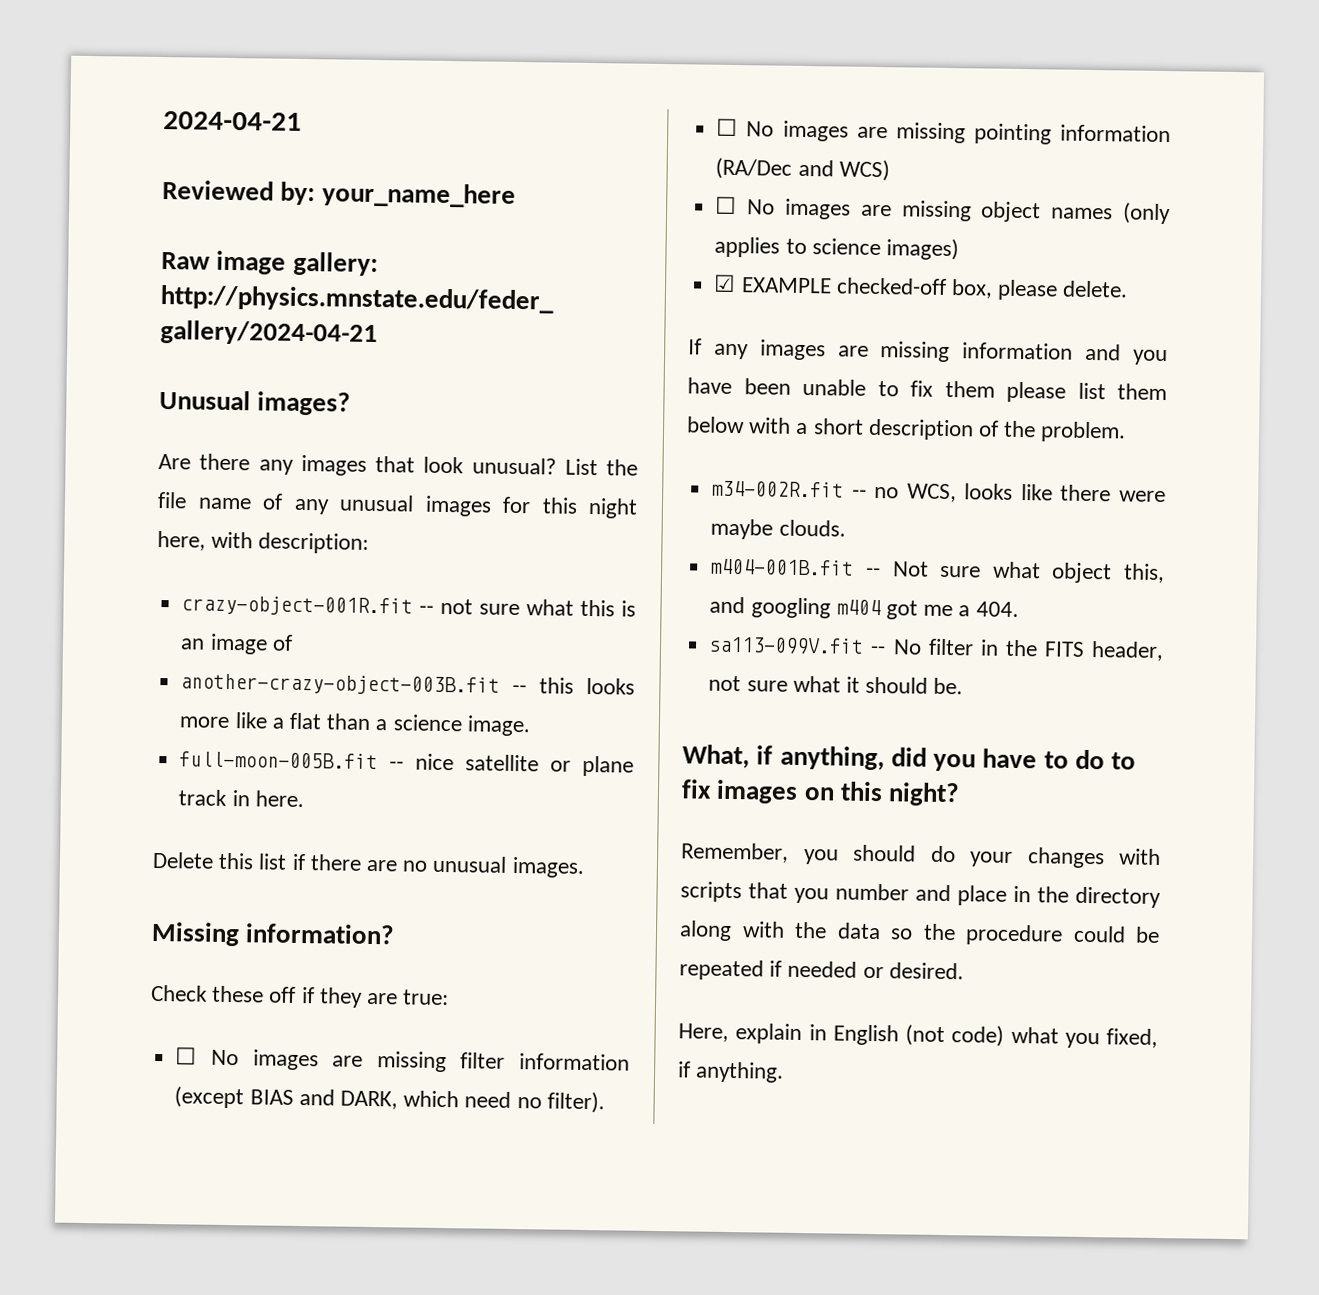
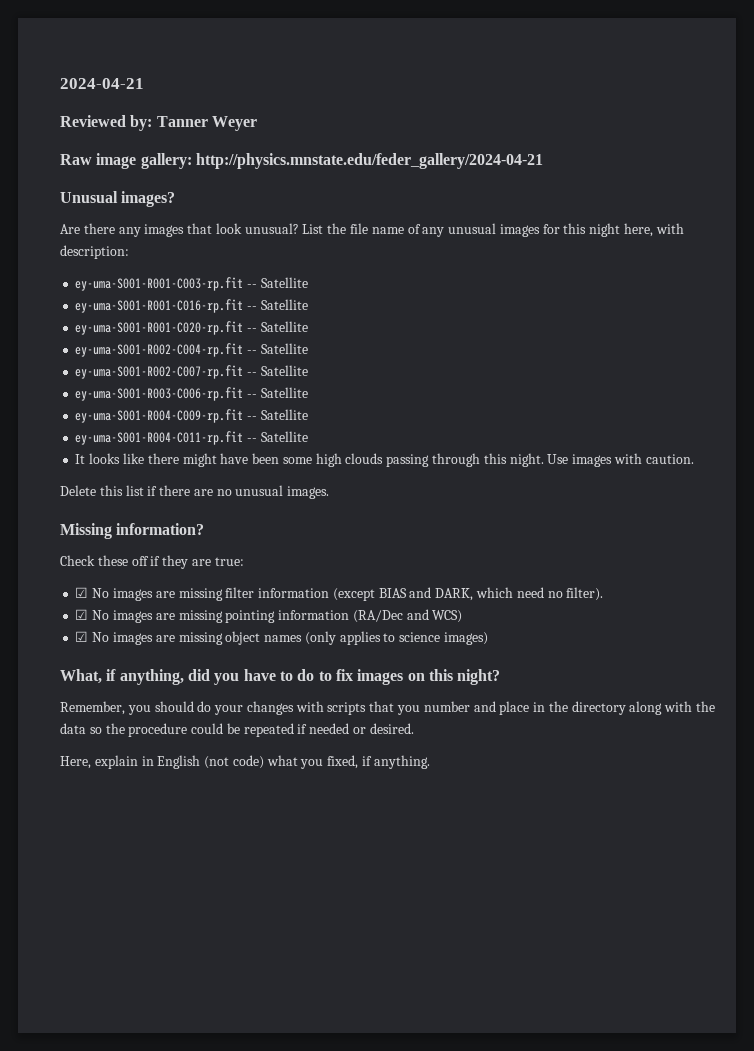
- Reviewed by: your_name_here
+ Reviewed by: Tanner Weyer
- crazy-object-001R.fit -- not sure what this is an image of
- another-crazy-object-003B.fit -- this looks more like a flat than a science image.
- full-moon-005B.fit -- nice satellite or plane track in here.
+ ey-uma-S001-R001-C003-rp.fit -- Satellite
+ ey-uma-S001-R001-C016-rp.fit -- Satellite
+ ey-uma-S001-R001-C020-rp.fit -- Satellite
+ ey-uma-S001-R002-C004-rp.fit -- Satellite
+ ey-uma-S001-R002-C007-rp.fit -- Satellite
+ ey-uma-S001-R003-C006-rp.fit -- Satellite
+ ey-uma-S001-R004-C009-rp.fit -- Satellite
+ ey-uma-S001-R004-C011-rp.fit -- Satellite
+ It looks like there might have been some high clouds passing through this night. Use images with caution.
- ☐ No images are missing filter information (except BIAS and DARK, which need no filter).
+ ☑ No images are missing filter information (except BIAS and DARK, which need no filter).
- ☐ No images are missing pointing information (RA/Dec and WCS)
+ ☑ No images are missing pointing information (RA/Dec and WCS)
- ☐ No images are missing object names (only applies to science images)
+ ☑ No images are missing object names (only applies to science images)
- ☑ EXAMPLE checked-off box, please delete.
- If any images are missing information and you have been unable to fix them please list them below with a short description of the problem.
- m34-002R.fit -- no WCS, looks like there were maybe clouds.
- m404-001B.fit -- Not sure what object this, and googling m404 got me a 404.
- sa113-099V.fit -- No filter in the FITS header, not sure what it should be.

